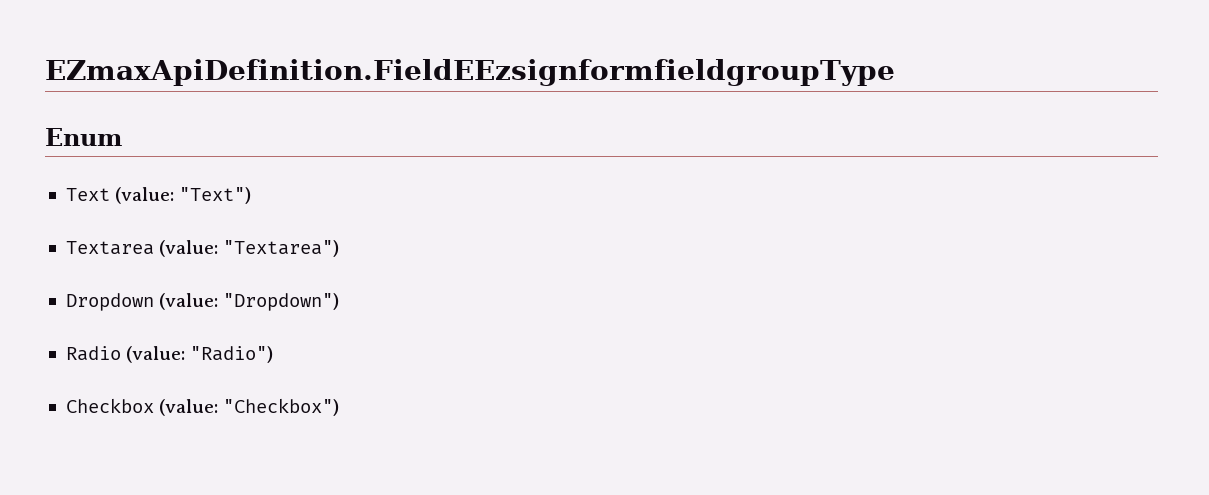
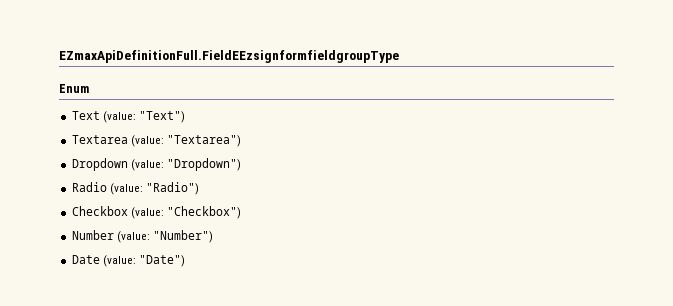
- EZmaxApiDefinition.FieldEEzsignformfieldgroupType
+ EZmaxApiDefinitionFull.FieldEEzsignformfieldgroupType
+ Number (value: "Number")
+ Date (value: "Date")

